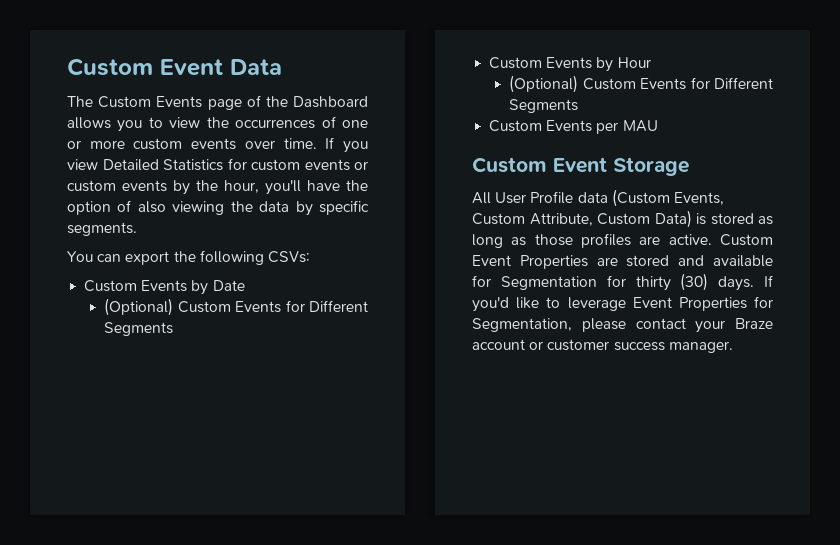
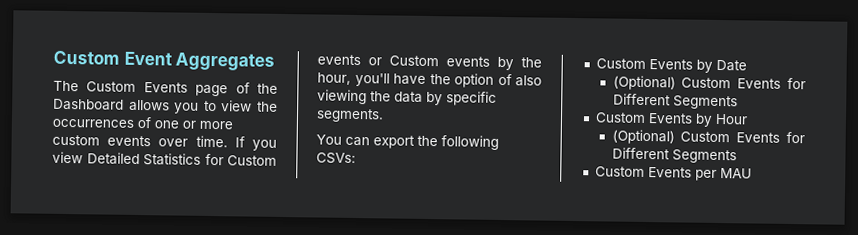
- Custom Event Data
+ Custom Event Aggregates
- If you view Detailed Statistics for custom events or custom events by the hour, you'll have the option of also viewing the data by specific segments.
+ If you view Detailed Statistics for Custom events or Custom events by the hour, you'll have the option of also viewing the data by specific segments.
- Custom Event Storage
- All User Profile data (Custom Events, Custom Attribute, Custom Data) is stored as long as those profiles are active. Custom Event Properties are stored and available for Segmentation for thirty (30) days. If you'd like to leverage Event Properties for Segmentation, please contact your Braze account or customer success manager.

